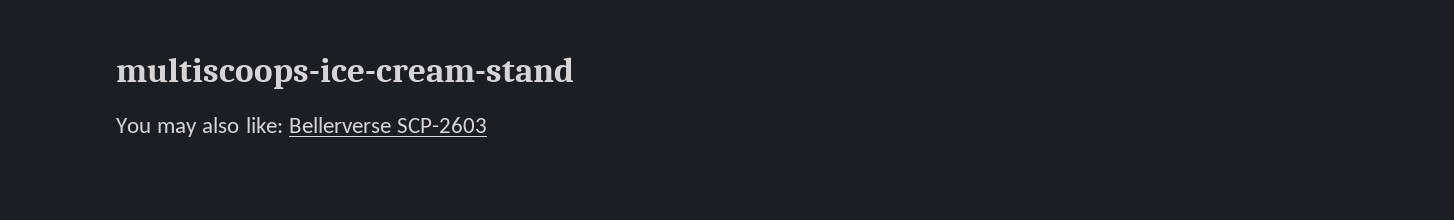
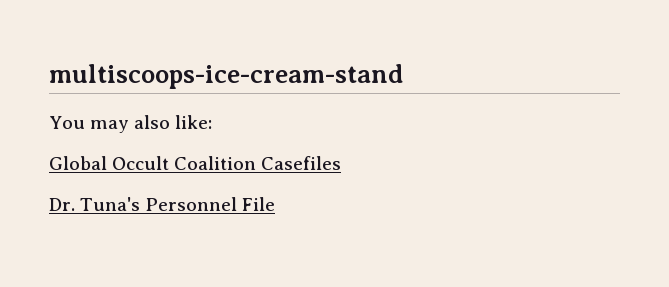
- You may also like: Bellerverse SCP-2603
+ You may also like:
+ Global Occult Coalition Casefiles
+ Dr. Tuna's Personnel File

